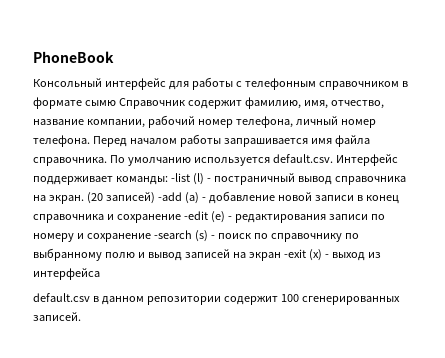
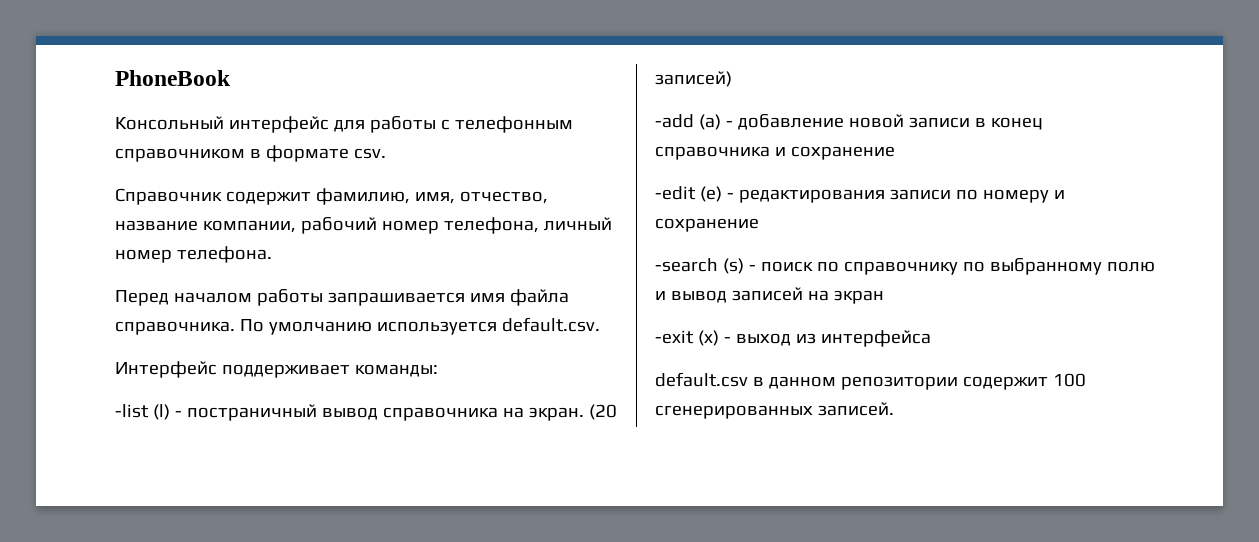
- Консольный интерфейс для работы с телефонным справочником в формате сымю Справочник содержит фамилию, имя, отчество, название компании, рабочий номер телефона, личный номер телефона. Перед началом работы запрашивается имя файла справочника.
+ Консольный интерфейс для работы с телефонным справочником в формате csv.
+ Справочник содержит фамилию, имя, отчество, название компании, рабочий номер телефона, личный номер телефона.
+ Перед началом работы запрашивается имя файла справочника.
- По умолчанию используется default.csv. Интерфейс поддерживает команды: -list (l) - постраничный вывод справочника на экран.
+ По умолчанию используется default.csv.
+ Интерфейс поддерживает команды:
+ -list (l) - постраничный вывод справочника на экран.
- (20 записей) -add (a) - добавление новой записи в конец справочника и сохранение -edit (e) - редактирования записи по номеру и сохранение -search (s) - поиск по справочнику по выбранному полю и вывод записей на экран -exit (x) - выход из интерфейса
+ (20 записей)
+ -add (a) - добавление новой записи в конец справочника и сохранение
+ -edit (e) - редактирования записи по номеру и сохранение
+ -search (s) - поиск по справочнику по выбранному полю и вывод записей на экран
+ -exit (x) - выход из интерфейса

